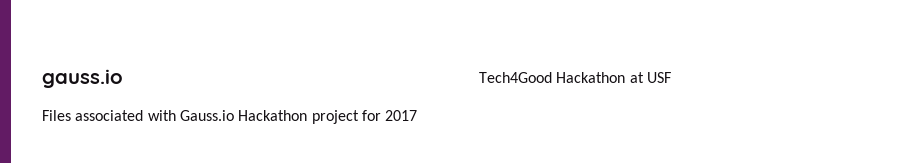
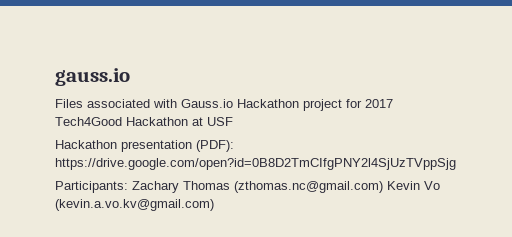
+ Hackathon presentation (PDF): https://drive.google.com/open?id=0B8D2TmCIfgPNY2l4SjUzTVppSjg
+ Participants: Zachary Thomas (zthomas.nc@gmail.com) Kevin Vo (kevin.a.vo.kv@gmail.com)

